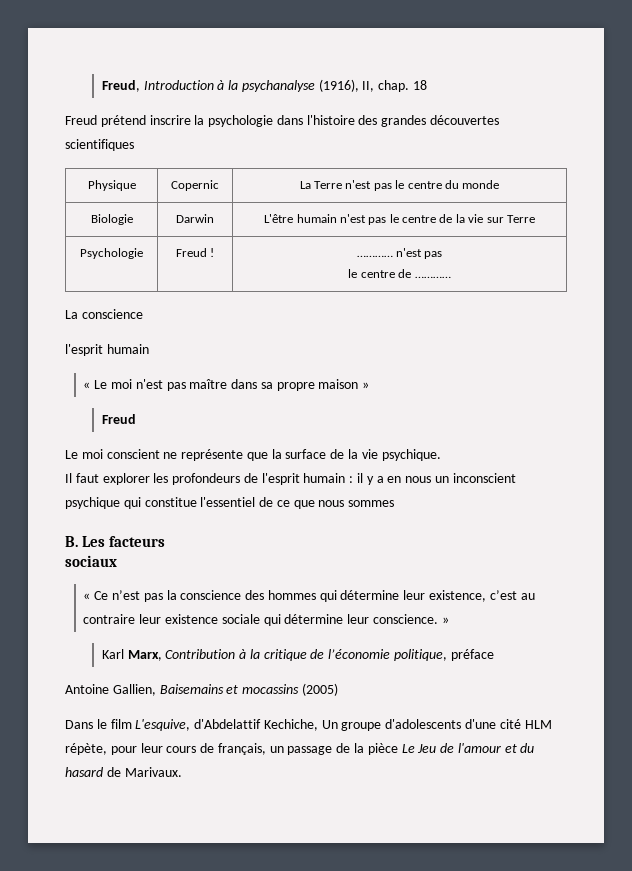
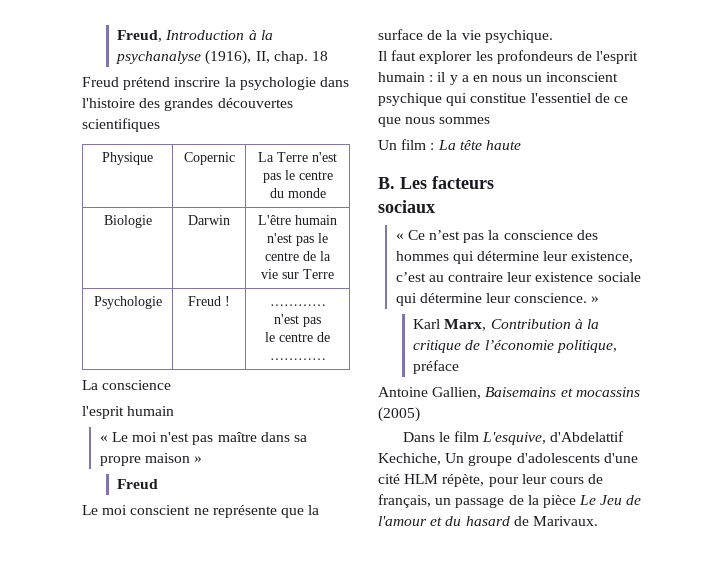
+ Un film : La tête haute

